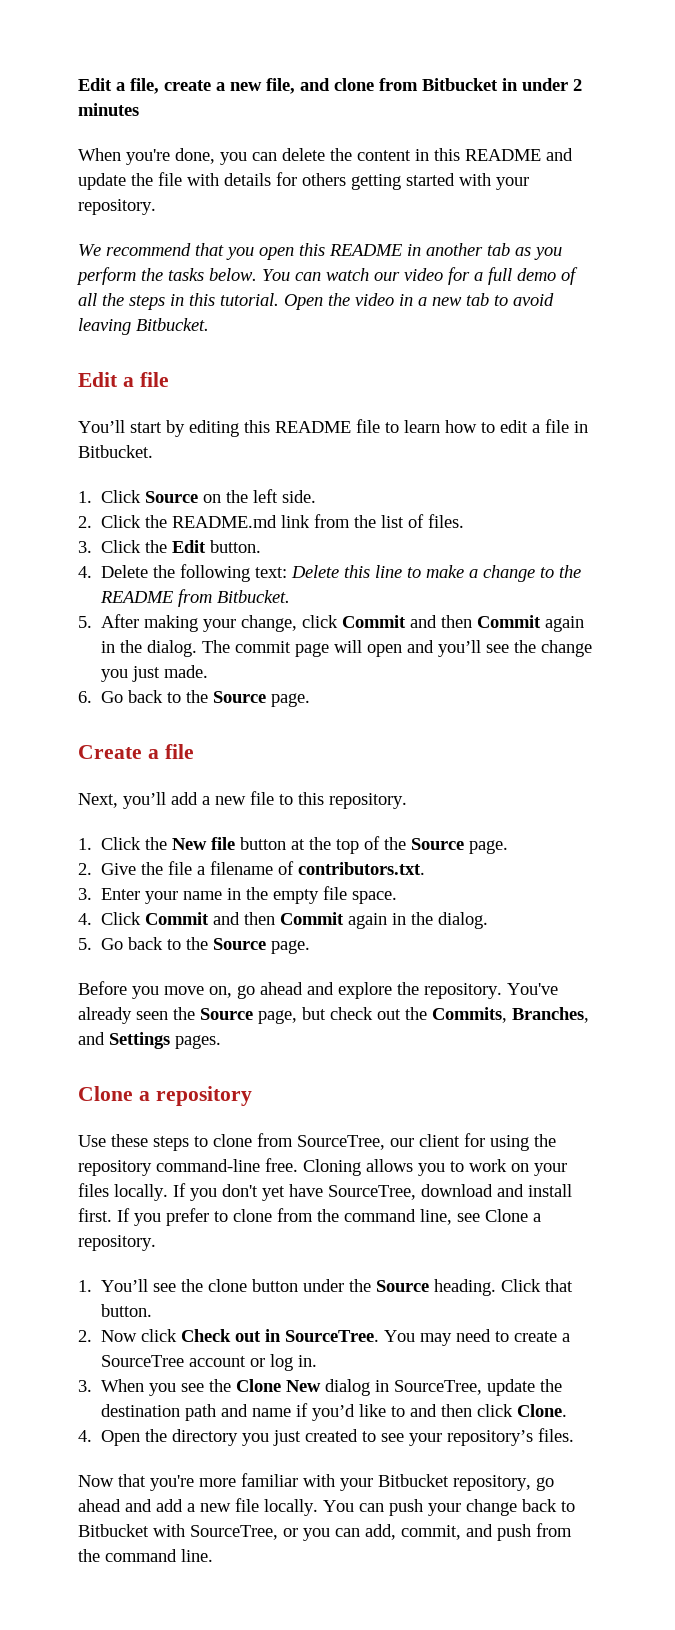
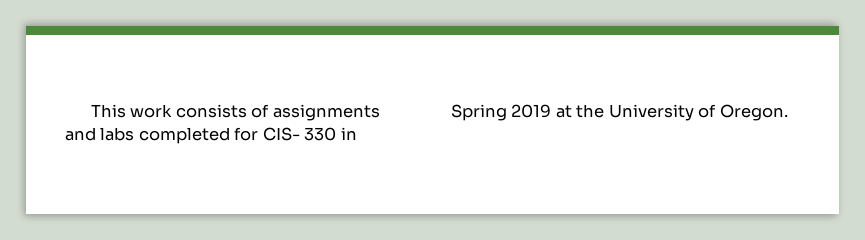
- Edit a file, create a new file, and clone from Bitbucket in under 2 minutes
- When you're done, you can delete the content in this README and update the file with details for others getting started with your repository.
- We recommend that you open this README in another tab as you perform the tasks below. You can watch our video for a full demo of all the steps in this tutorial. Open the video in a new tab to avoid leaving Bitbucket.
- Edit a file
- You’ll start by editing this README file to learn how to edit a file in Bitbucket.
- 1. Click Source on the left side.
- 2. Click the README.md link from the list of files.
- 3. Click the Edit button.
- 4. Delete the following text: Delete this line to make a change to the README from Bitbucket.
- 5. After making your change, click Commit and then Commit again in the dialog. The commit page will open and you’ll see the change you just made.
- 6. Go back to the Source page.
- Create a file
- Next, you’ll add a new file to this repository.
- 1. Click the New file button at the top of the Source page.
- 2. Give the file a filename of contributors.txt.
- 3. Enter your name in the empty file space.
- 4. Click Commit and then Commit again in the dialog.
- 5. Go back to the Source page.
- Before you move on, go ahead and explore the repository. You've already seen the Source page, but check out the Commits, Branches, and Settings pages.
- Clone a repository
- Use these steps to clone from SourceTree, our client for using the repository command-line free. Cloning allows you to work on your files locally. If you don't yet have SourceTree, download and install first. If you prefer to clone from the command line, see Clone a repository.
- 1. You’ll see the clone button under the Source heading. Click that button.
- 2. Now click Check out in SourceTree. You may need to create a SourceTree account or log in.
- 3. When you see the Clone New dialog in SourceTree, update the destination path and name if you’d like to and then click Clone.
- 4. Open the directory you just created to see your repository’s files.
- Now that you're more familiar with your Bitbucket repository, go ahead and add a new file locally. You can push your change back to Bitbucket with SourceTree, or you can add, commit, and push from the command line.
+ This work consists of assignments and labs completed for CIS- 330 in Spring 2019 at the University of Oregon.

